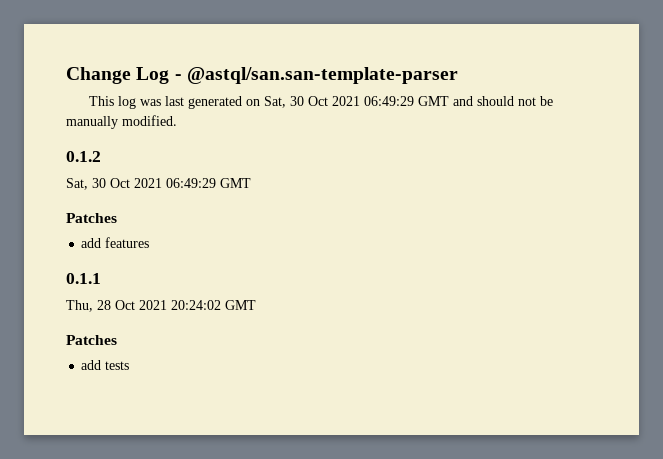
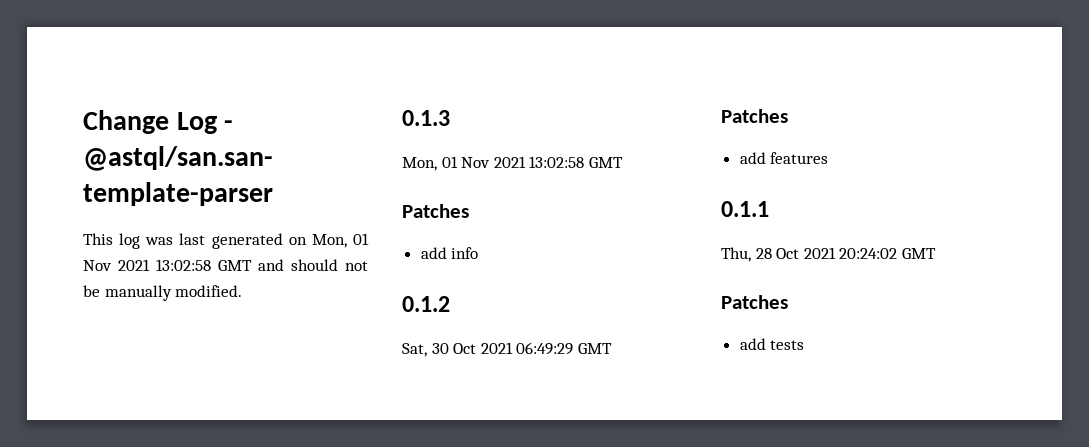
- This log was last generated on Sat, 30 Oct 2021 06:49:29 GMT and should not be manually modified.
+ This log was last generated on Mon, 01 Nov 2021 13:02:58 GMT and should not be manually modified.
+ 0.1.3
+ Mon, 01 Nov 2021 13:02:58 GMT
+ Patches
+ add info

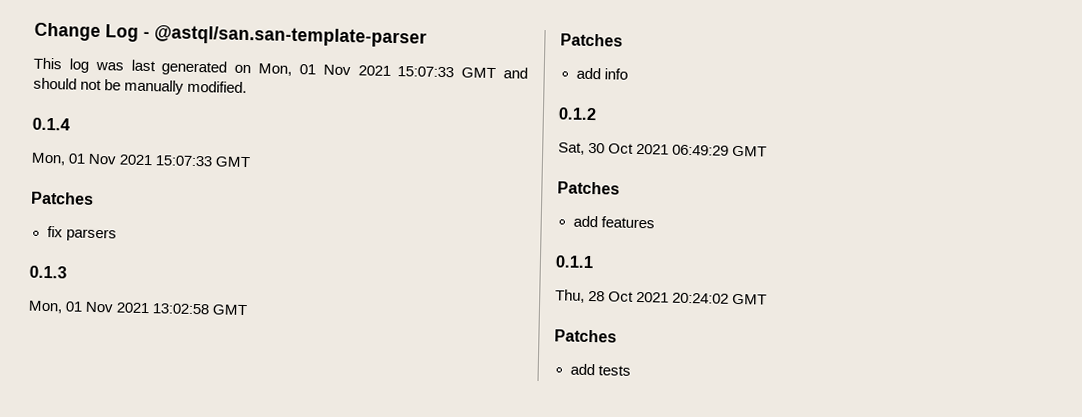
- This log was last generated on Mon, 01 Nov 2021 13:02:58 GMT and should not be manually modified.
+ This log was last generated on Mon, 01 Nov 2021 15:07:33 GMT and should not be manually modified.
+ 0.1.4
+ Mon, 01 Nov 2021 15:07:33 GMT
+ Patches
+ fix parsers

